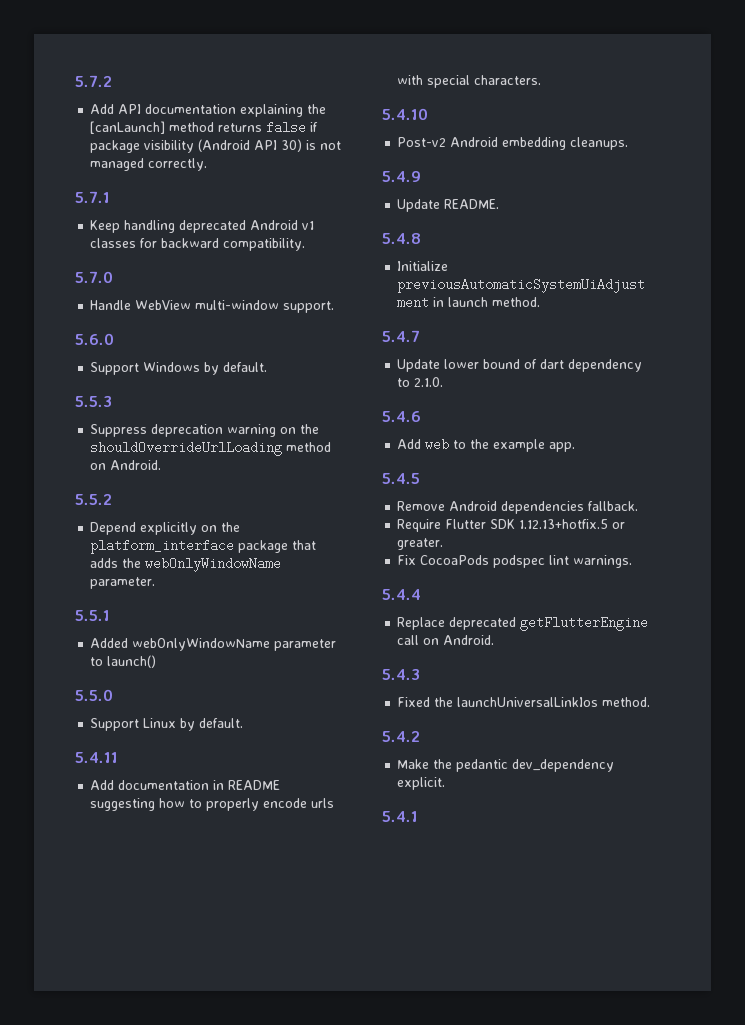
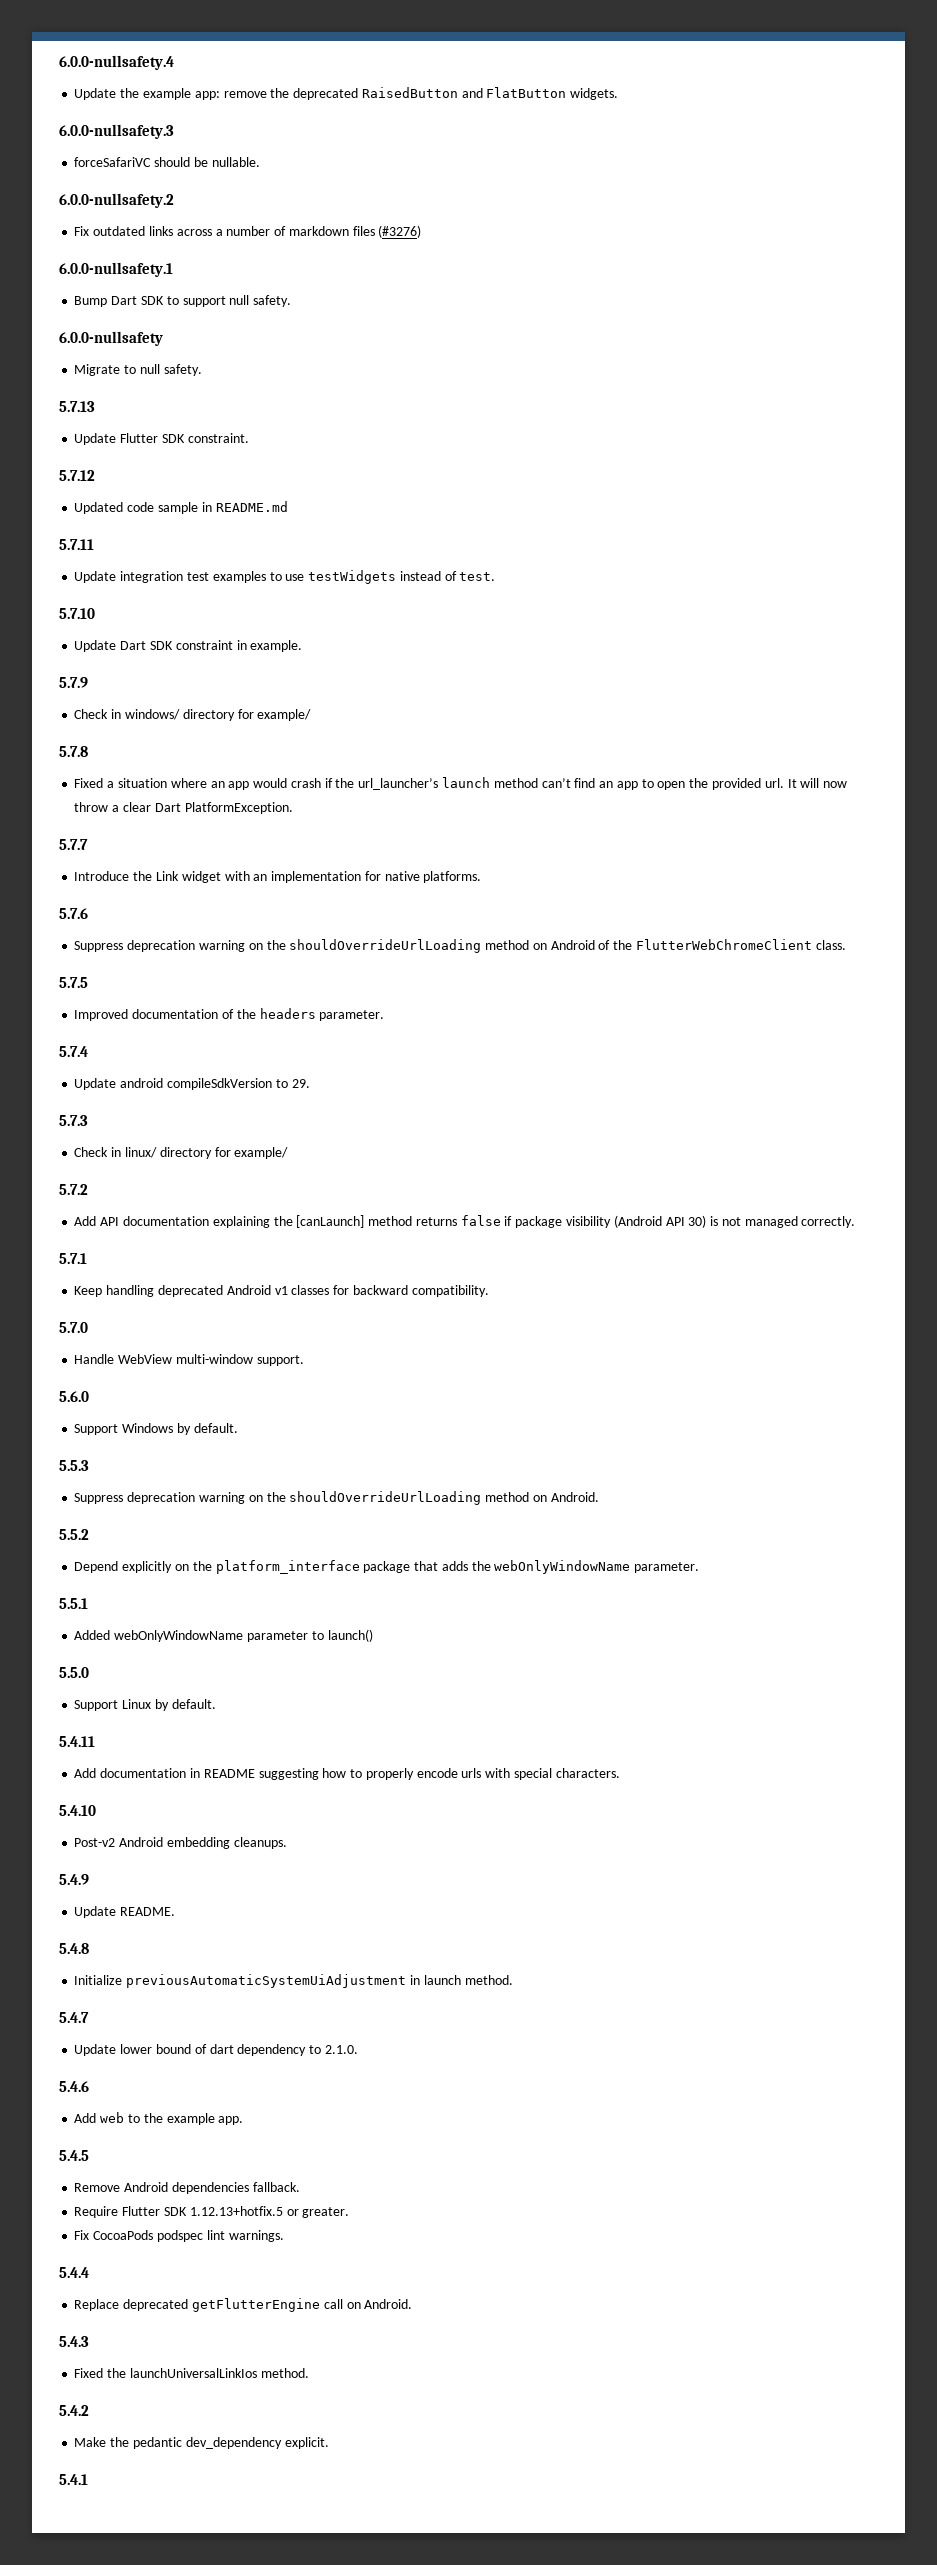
+ 6.0.0-nullsafety.4
+ Update the example app: remove the deprecated RaisedButton and FlatButton widgets.
+ 6.0.0-nullsafety.3
+ forceSafariVC should be nullable.
+ 6.0.0-nullsafety.2
+ Fix outdated links across a number of markdown files (#3276)
+ 6.0.0-nullsafety.1
+ Bump Dart SDK to support null safety.
+ 6.0.0-nullsafety
+ Migrate to null safety.
+ 5.7.13
+ Update Flutter SDK constraint.
+ 5.7.12
+ Updated code sample in README.md
+ 5.7.11
+ Update integration test examples to use testWidgets instead of test.
+ 5.7.10
+ Update Dart SDK constraint in example.
+ 5.7.9
+ Check in windows/ directory for example/
+ 5.7.8
+ Fixed a situation where an app would crash if the url_launcher’s launch method can’t find an app to open the provided url. It will now throw a clear Dart PlatformException.
+ 5.7.7
+ Introduce the Link widget with an implementation for native platforms.
+ 5.7.6
+ Suppress deprecation warning on the shouldOverrideUrlLoading method on Android of the FlutterWebChromeClient class.
+ 5.7.5
+ Improved documentation of the headers parameter.
+ 5.7.4
+ Update android compileSdkVersion to 29.
+ 5.7.3
+ Check in linux/ directory for example/

